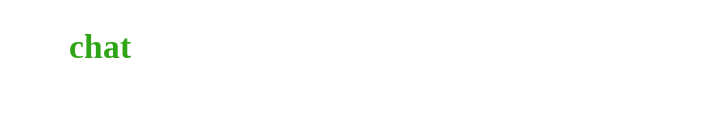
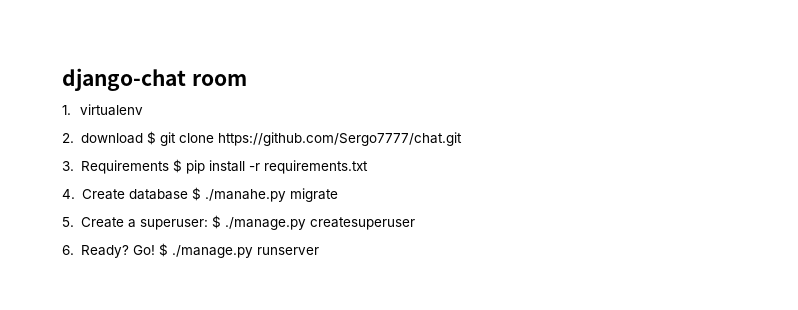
- chat
+ django-chat room
+ 1. virtualenv
+ 2. download $ git clone https://github.com/Sergo7777/chat.git
+ 3. Requirements $ pip install -r requirements.txt
+ 4. Create database $ ./manahe.py migrate
+ 5. Create a superuser: $ ./manage.py createsuperuser
+ 6. Ready? Go! $ ./manage.py runserver

